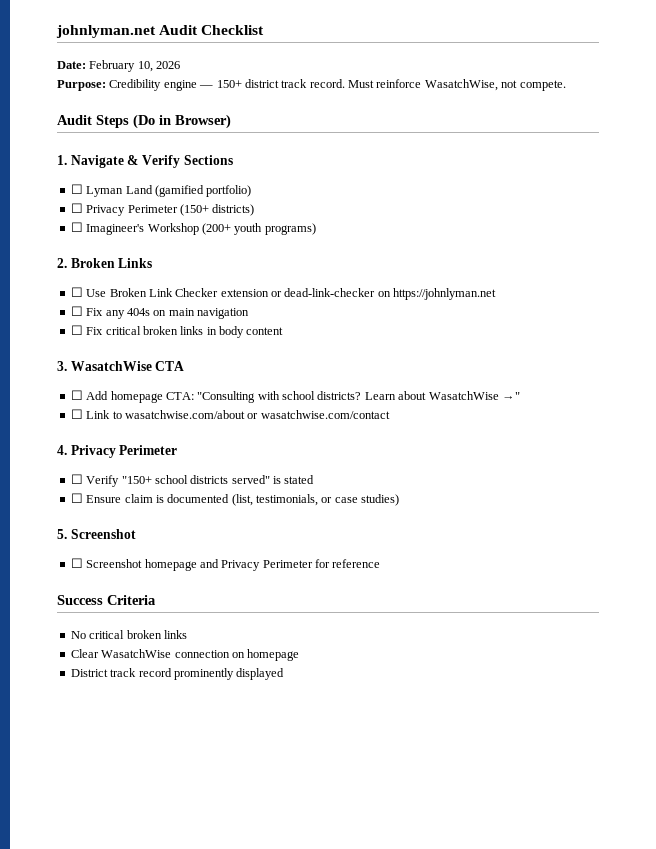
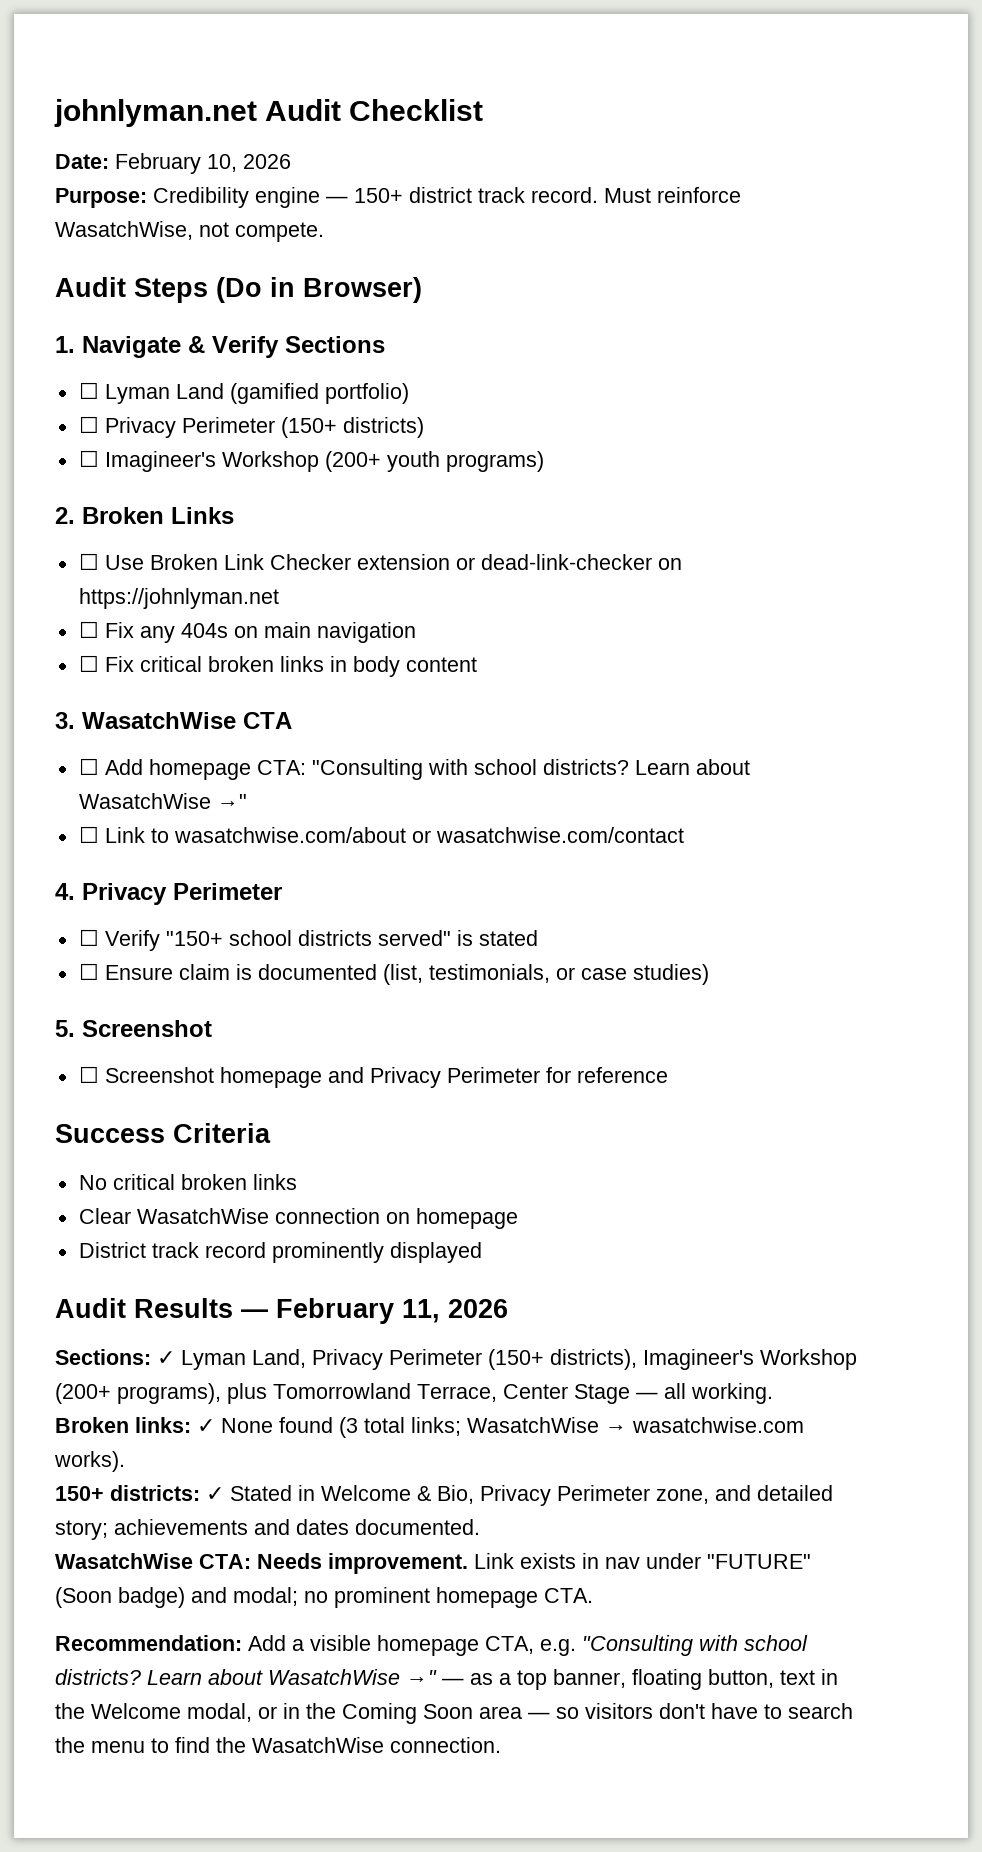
+ Audit Results — February 11, 2026
+ Sections: ✓ Lyman Land, Privacy Perimeter (150+ districts), Imagineer's Workshop (200+ programs), plus Tomorrowland Terrace, Center Stage — all working.
+ Broken links: ✓ None found (3 total links; WasatchWise → wasatchwise.com works).
+ 150+ districts: ✓ Stated in Welcome & Bio, Privacy Perimeter zone, and detailed story; achievements and dates documented.
+ WasatchWise CTA: Needs improvement. Link exists in nav under "FUTURE" (Soon badge) and modal; no prominent homepage CTA.
+ Recommendation: Add a visible homepage CTA, e.g. "Consulting with school districts? Learn about WasatchWise →" — as a top banner, floating button, text in the Welcome modal, or in the Coming Soon area — so visitors don't have to search the menu to find the WasatchWise connection.

